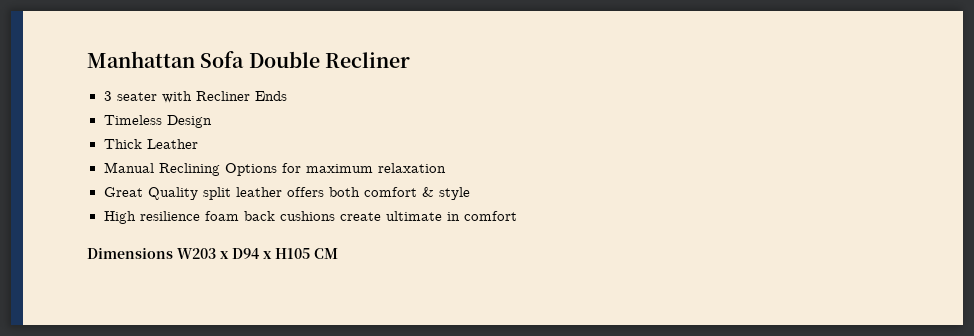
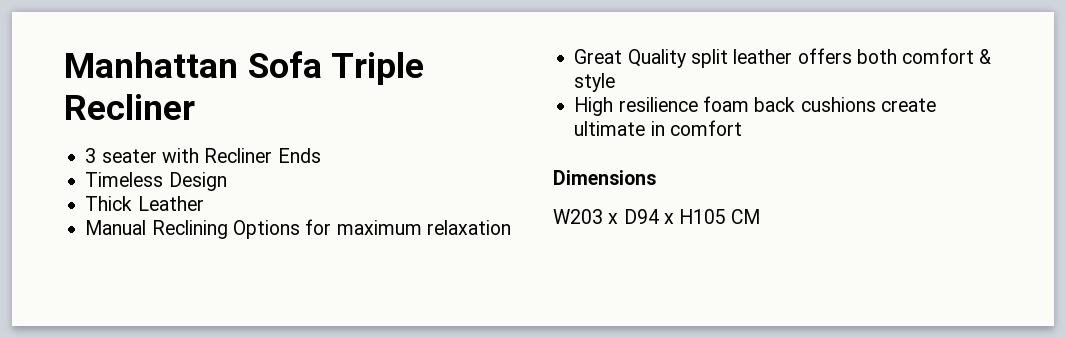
- Manhattan Sofa Double Recliner
+ Manhattan Sofa Triple Recliner
- Dimensions W203 x D94 x H105 CM
+ Dimensions
+ W203 x D94 x H105 CM

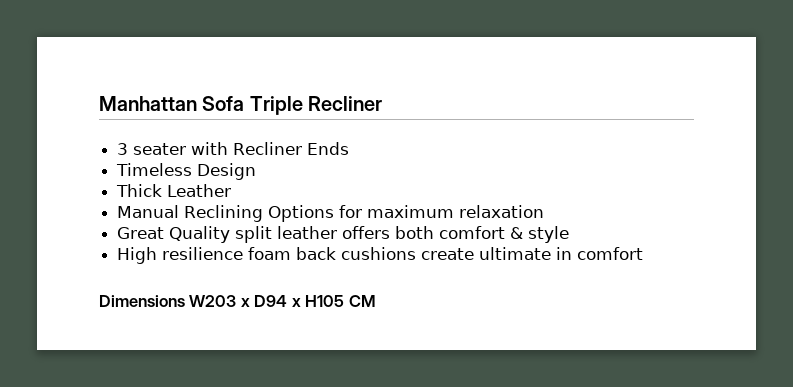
- Dimensions
- W203 x D94 x H105 CM
+ Dimensions W203 x D94 x H105 CM

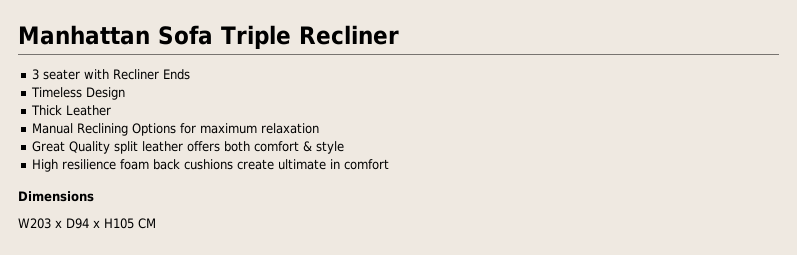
- Dimensions W203 x D94 x H105 CM
+ Dimensions
+ W203 x D94 x H105 CM

